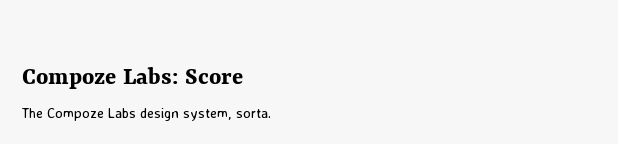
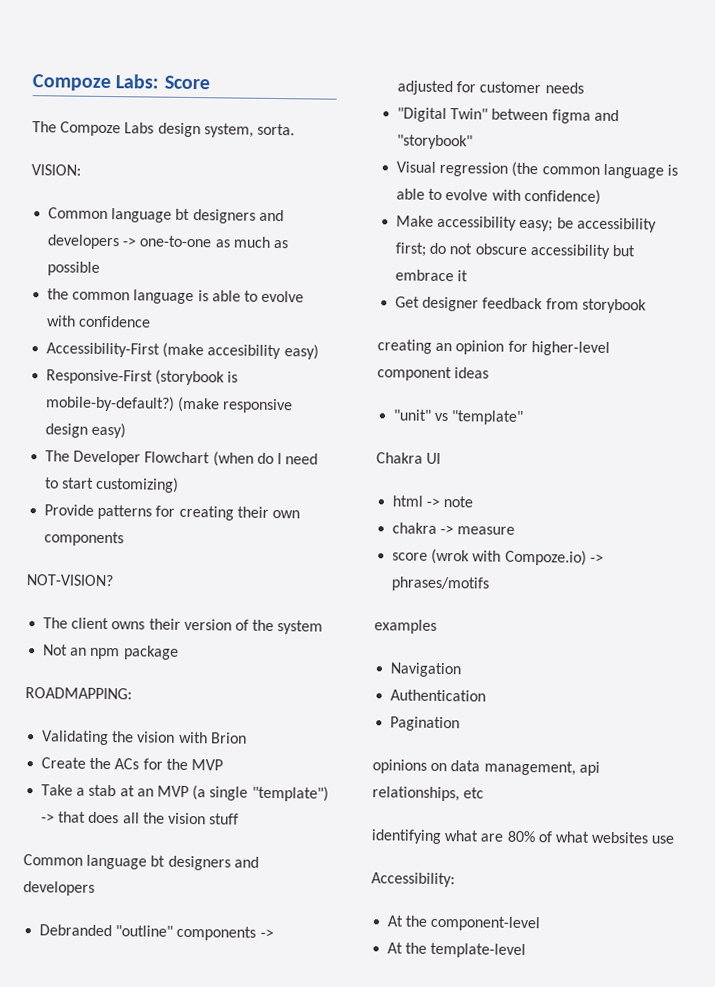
+ VISION:
+ Common language bt designers and developers -> one-to-one as much as possible
+ the common language is able to evolve with confidence
+ Accessibility-First (make accesibility easy)
+ Responsive-First (storybook is mobile-by-default?) (make responsive design easy)
+ The Developer Flowchart (when do I need to start customizing)
+ Provide patterns for creating their own components
+ NOT-VISION?
+ The client owns their version of the system
+ Not an npm package
+ ROADMAPPING:
+ Validating the vision with Brion
+ Create the ACs for the MVP
+ Take a stab at an MVP (a single "template") -> that does all the vision stuff
+ Common language bt designers and developers
+ Debranded "outline" components -> adjusted for customer needs
+ "Digital Twin" between figma and "storybook"
+ Visual regression (the common language is able to evolve with confidence)
+ Make accessibility easy; be accessibility first; do not obscure accessibility but embrace it
+ Get designer feedback from storybook
+ creating an opinion for higher-level component ideas
+ "unit" vs "template"
+ Chakra UI
+ html -> note
+ chakra -> measure
+ score (wrok with Compoze.io) -> phrases/motifs
+ examples
+ Navigation
+ Authentication
+ Pagination
+ opinions on data management, api relationships, etc
+ identifying what are 80% of what websites use
+ Accessibility:
+ At the component-level
+ At the template-level

